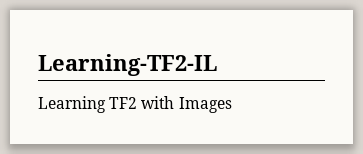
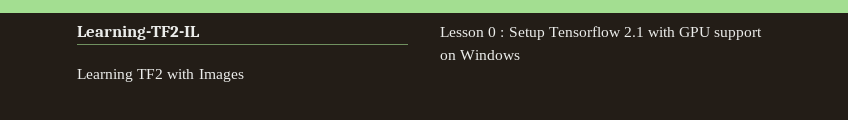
+ Lesson 0 : Setup Tensorflow 2.1 with GPU support on Windows

